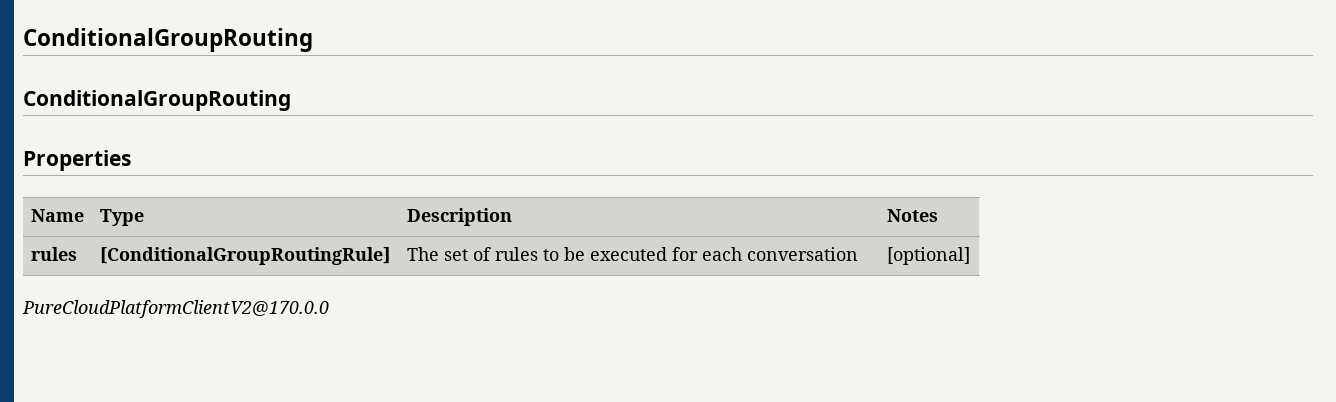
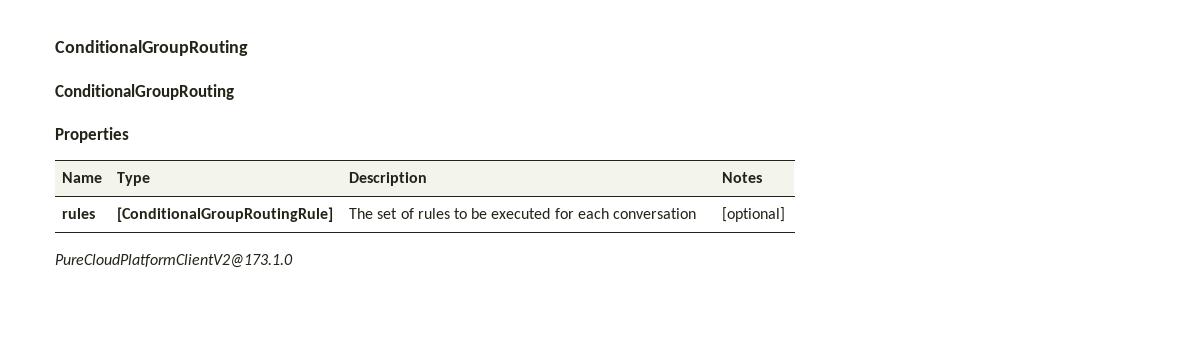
- PureCloudPlatformClientV2@170.0.0
+ PureCloudPlatformClientV2@173.1.0

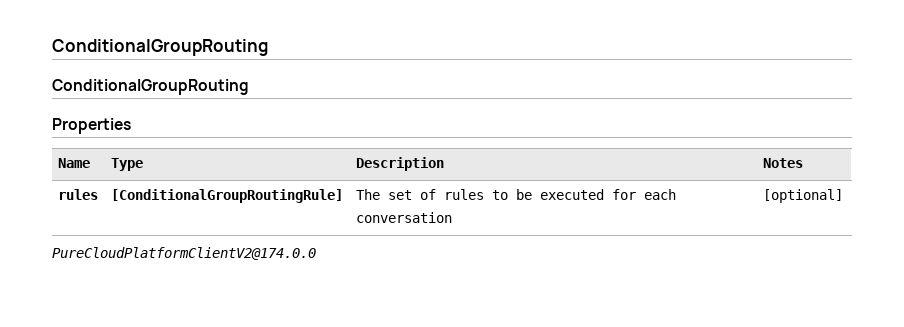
- PureCloudPlatformClientV2@173.1.0
+ PureCloudPlatformClientV2@174.0.0

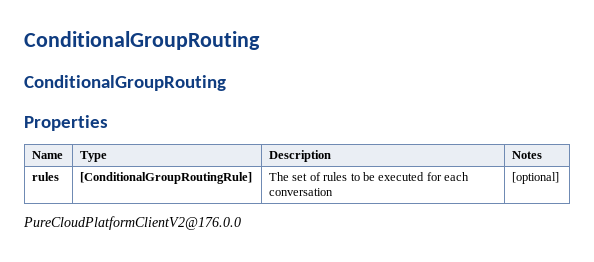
- PureCloudPlatformClientV2@174.0.0
+ PureCloudPlatformClientV2@176.0.0

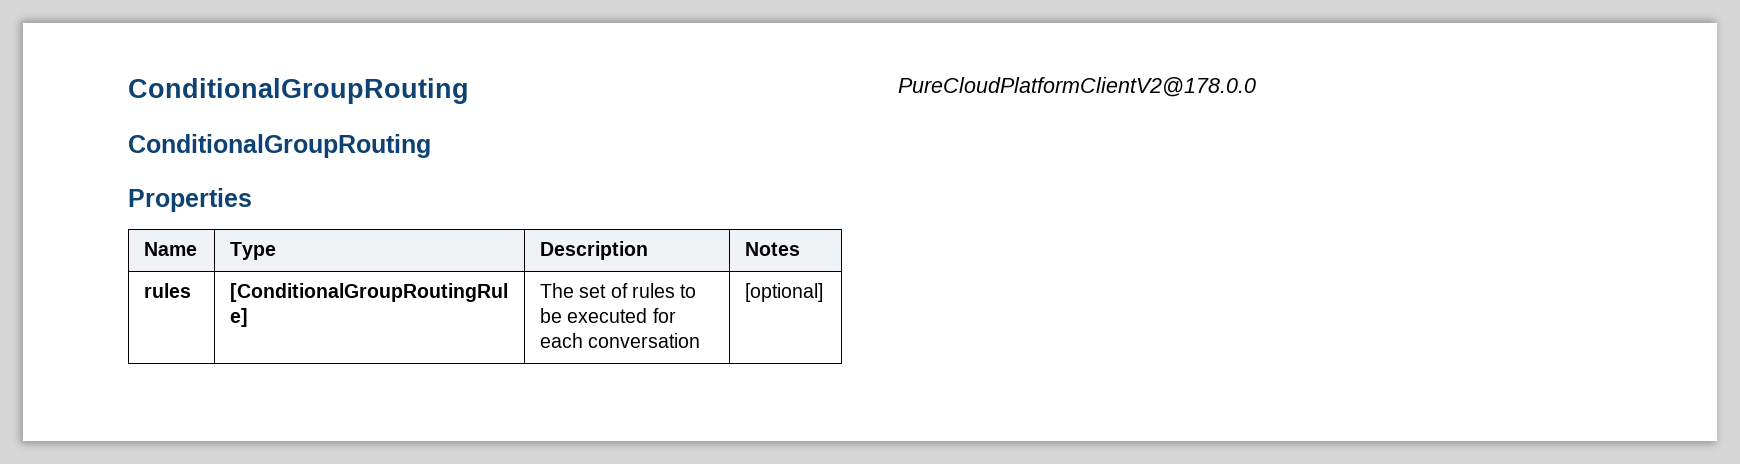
- PureCloudPlatformClientV2@176.0.0
+ PureCloudPlatformClientV2@178.0.0

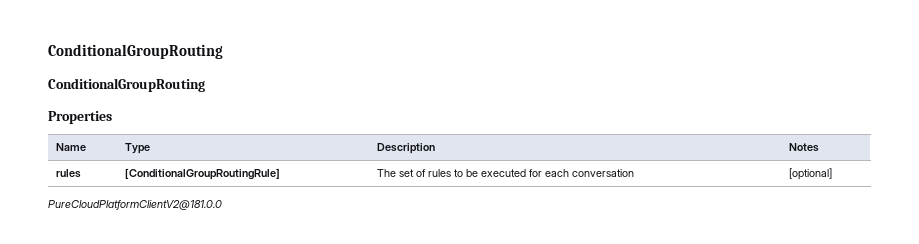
- PureCloudPlatformClientV2@178.0.0
+ PureCloudPlatformClientV2@181.0.0

